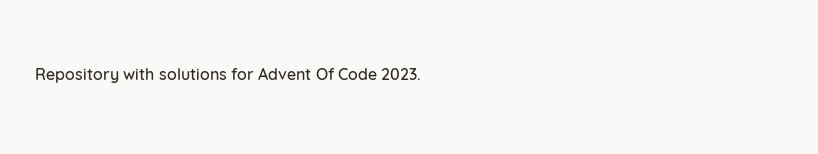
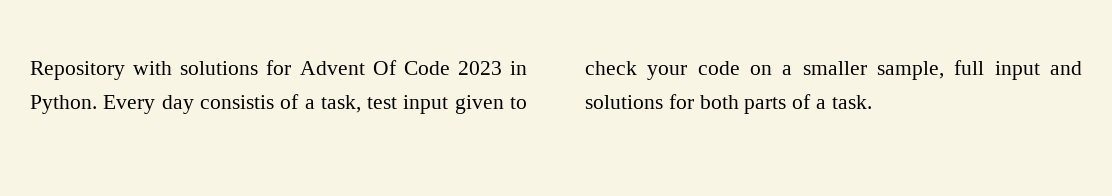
- Repository with solutions for Advent Of Code 2023.
+ Repository with solutions for Advent Of Code 2023 in Python. Every day consistis of a task, test input given to check your code on a smaller sample, full input and solutions for both parts of a task.

